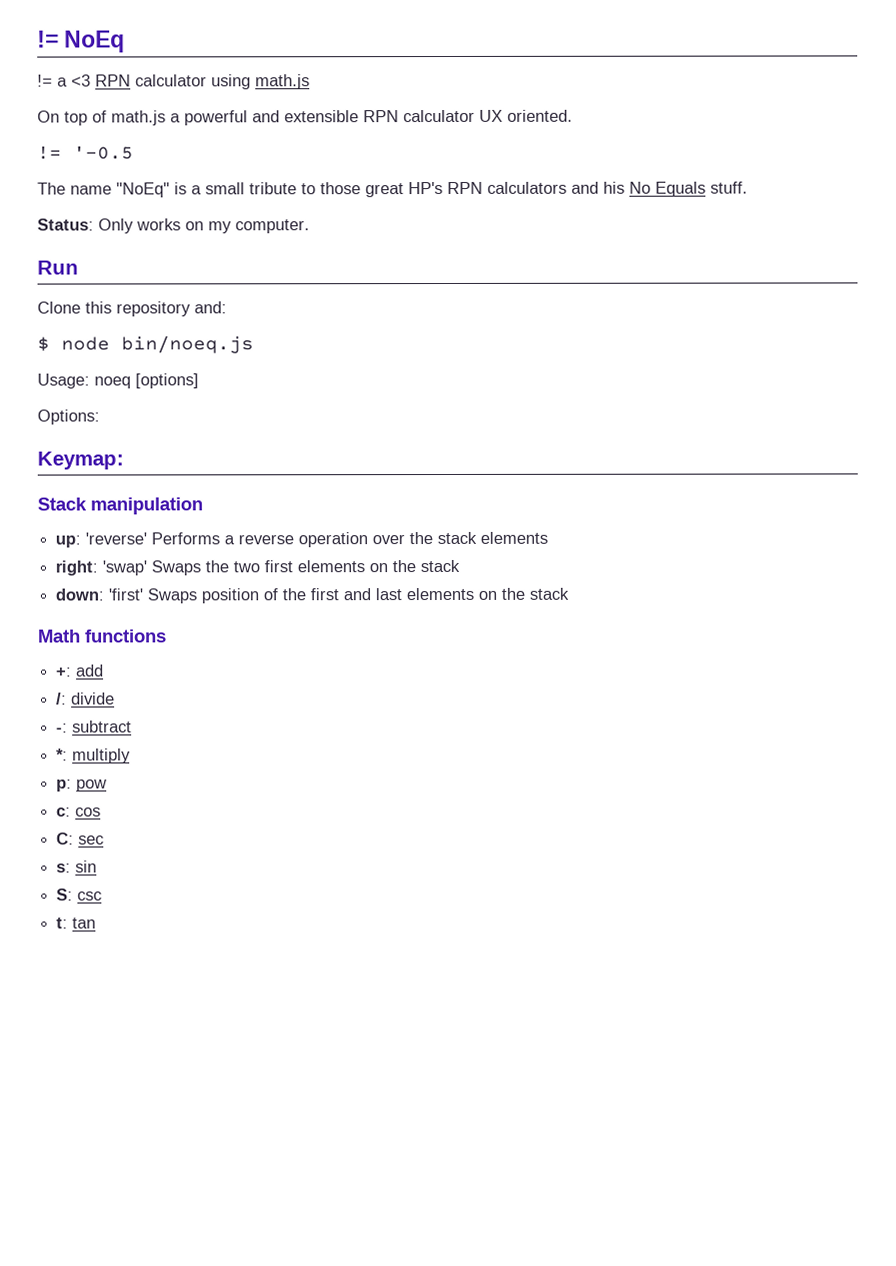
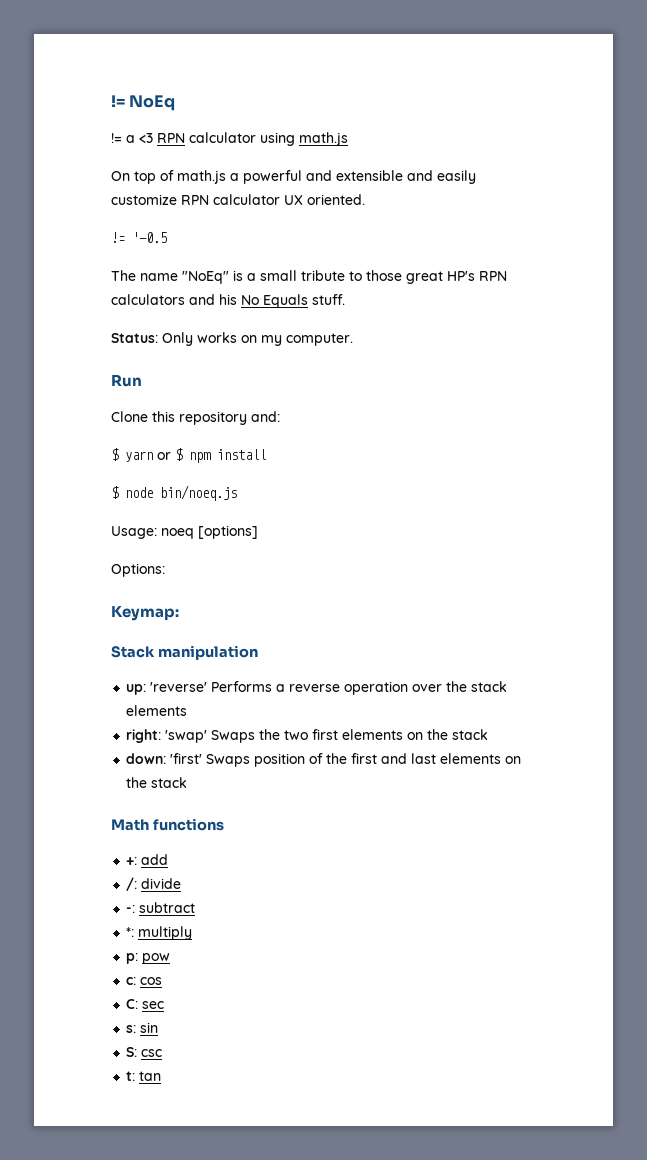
- On top of math.js a powerful and extensible RPN calculator UX oriented.
+ On top of math.js a powerful and extensible and easily customize RPN calculator UX oriented.
+ $ yarn or $ npm install

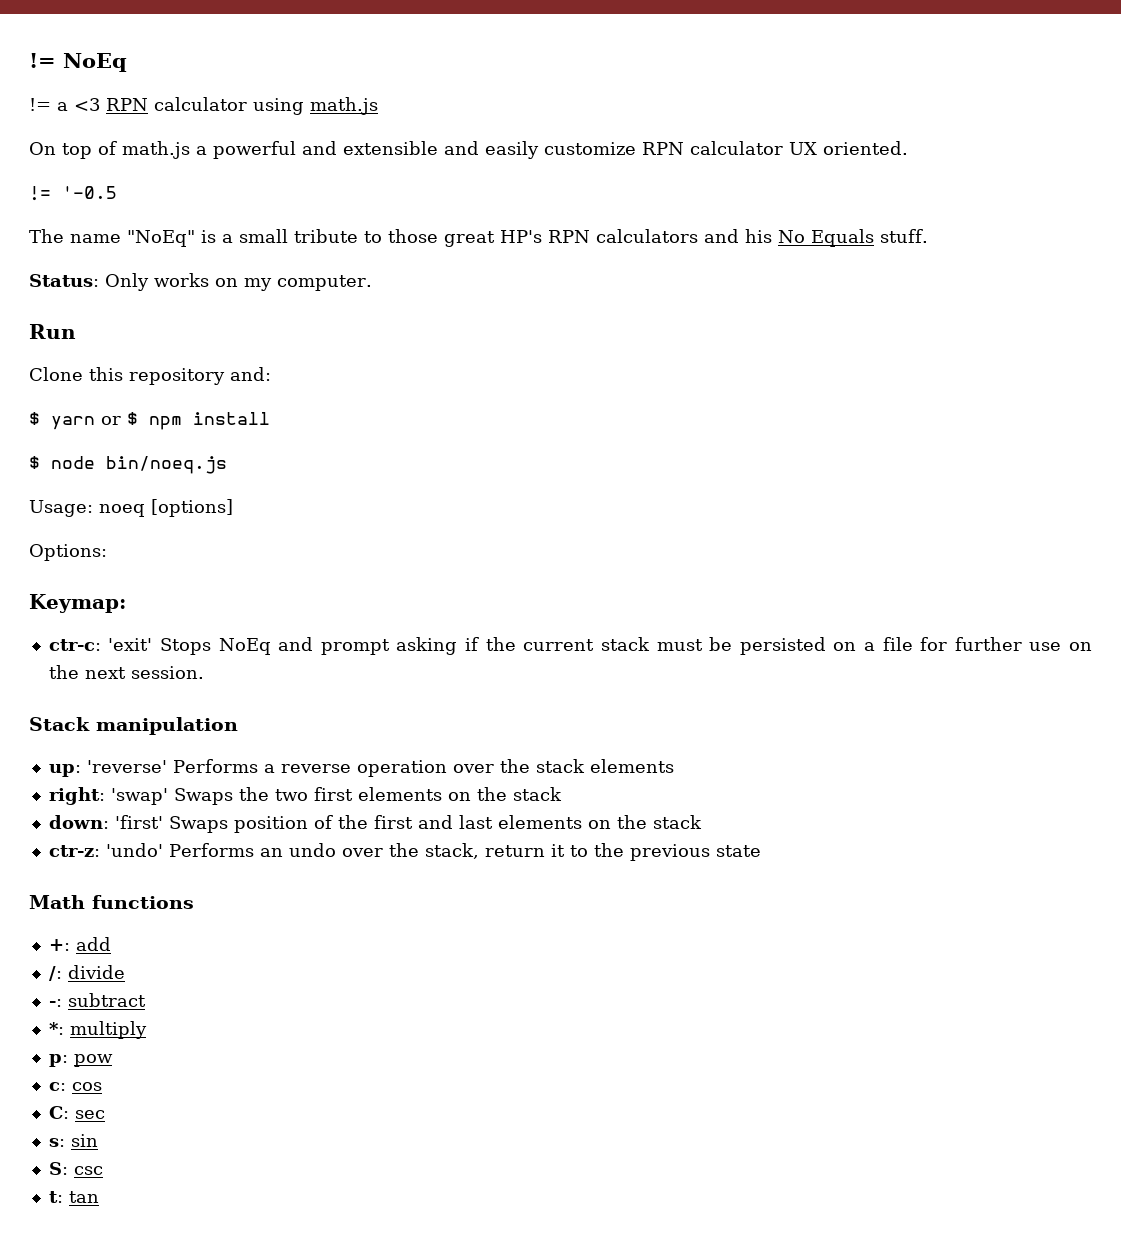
+ ctr-c: 'exit' Stops NoEq and prompt asking if the current stack must be persisted on a file for further use on the next session.
+ ctr-z: 'undo' Performs an undo over the stack, return it to the previous state

